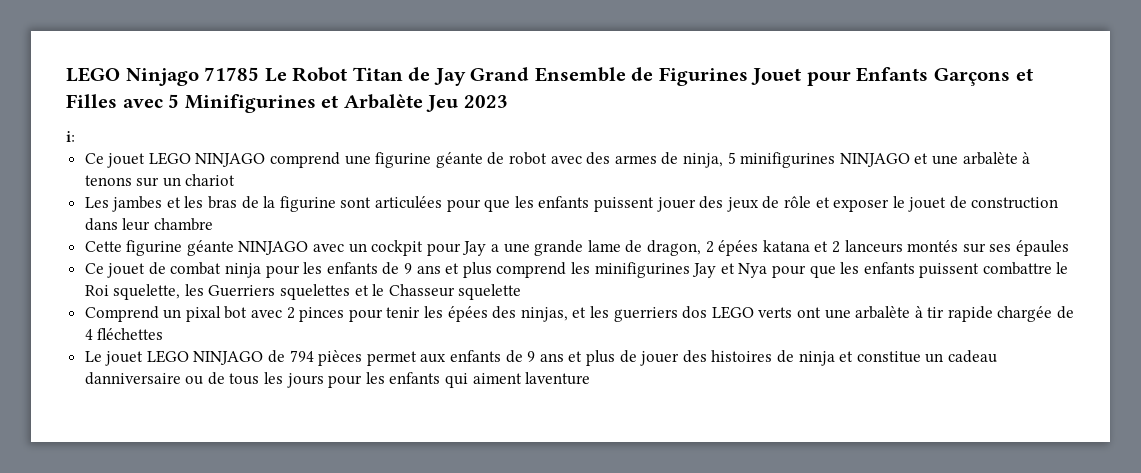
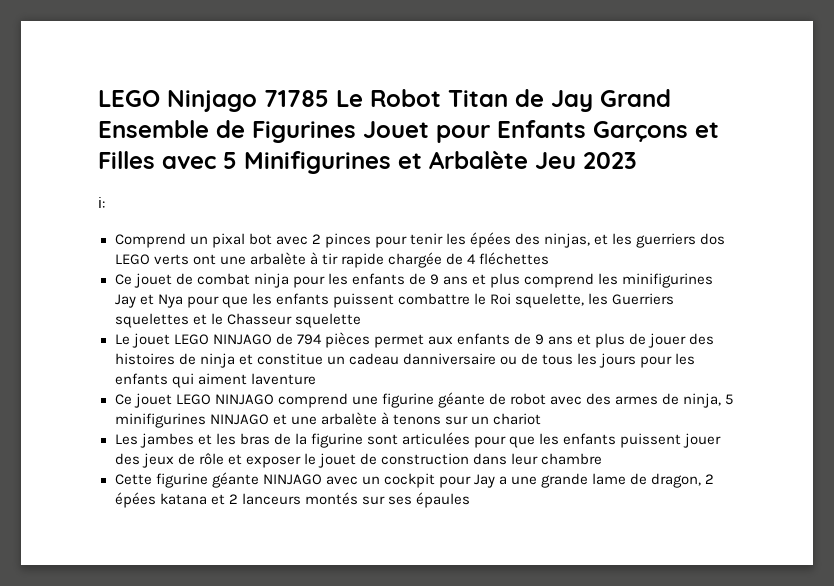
+ Comprend un pixal bot avec 2 pinces pour tenir les épées des ninjas, et les guerriers dos LEGO verts ont une arbalète à tir rapide chargée de 4 fléchettes
+ Ce jouet de combat ninja pour les enfants de 9 ans et plus comprend les minifigurines Jay et Nya pour que les enfants puissent combattre le Roi squelette, les Guerriers squelettes et le Chasseur squelette
+ Le jouet LEGO NINJAGO de 794 pièces permet aux enfants de 9 ans et plus de jouer des histoires de ninja et constitue un cadeau danniversaire ou de tous les jours pour les enfants qui aiment laventure
- Ce jouet de combat ninja pour les enfants de 9 ans et plus comprend les minifigurines Jay et Nya pour que les enfants puissent combattre le Roi squelette, les Guerriers squelettes et le Chasseur squelette
- Comprend un pixal bot avec 2 pinces pour tenir les épées des ninjas, et les guerriers dos LEGO verts ont une arbalète à tir rapide chargée de 4 fléchettes
- Le jouet LEGO NINJAGO de 794 pièces permet aux enfants de 9 ans et plus de jouer des histoires de ninja et constitue un cadeau danniversaire ou de tous les jours pour les enfants qui aiment laventure

